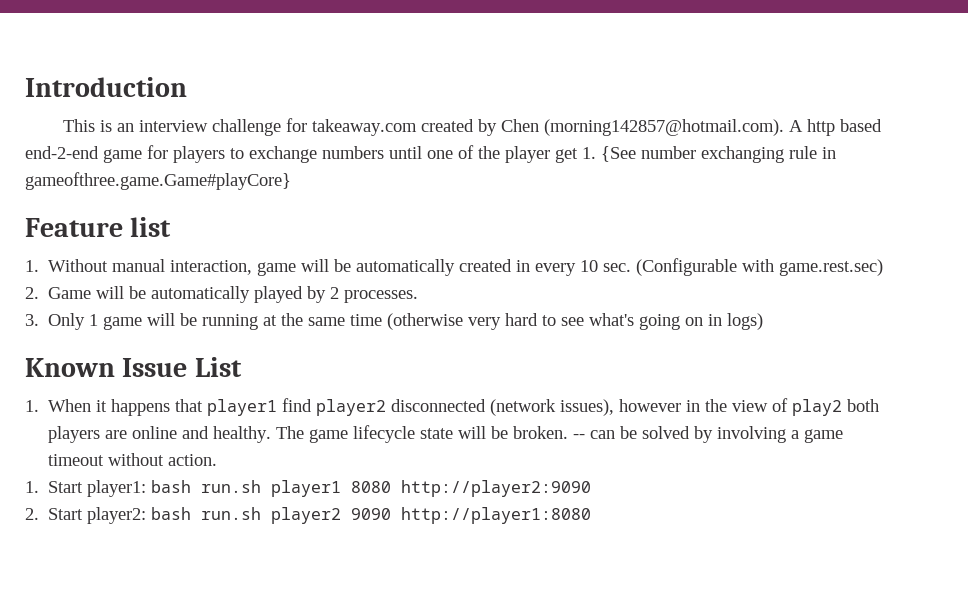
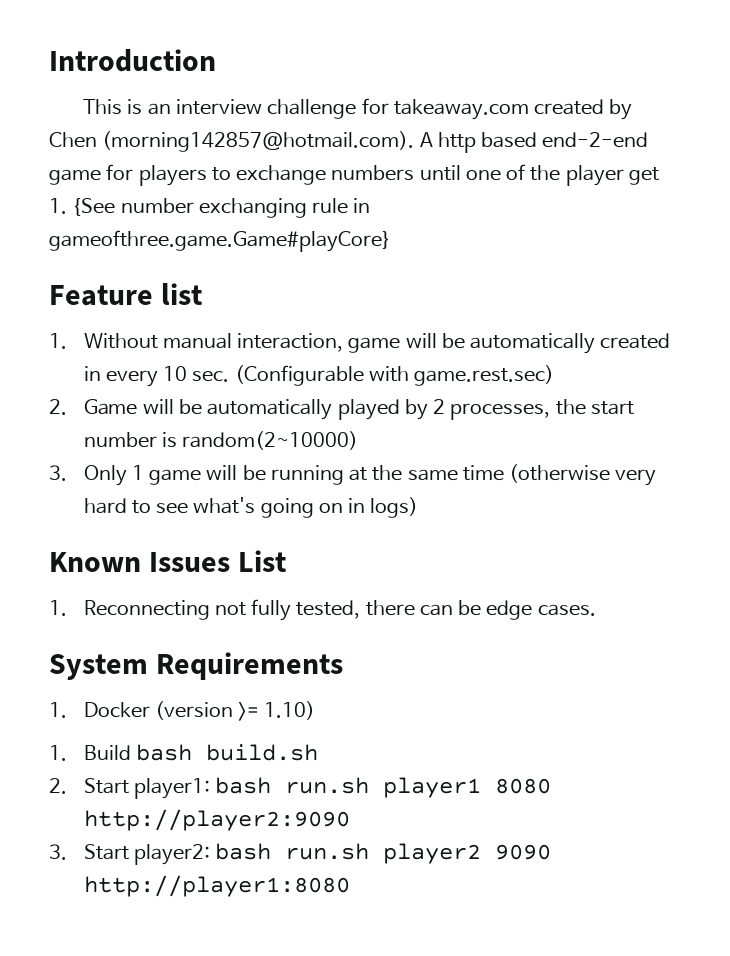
- 2. Game will be automatically played by 2 processes.
+ 2. Game will be automatically played by 2 processes, the start number is random(2~10000)
- Known Issue List
+ Known Issues List
- 1. When it happens that player1 find player2 disconnected (network issues), however in the view of play2 both players are online and healthy. The game lifecycle state will be broken. -- can be solved by involving a game timeout without action.
- 1. Start player1: bash run.sh player1 8080 http://player2:9090
+ 1. Reconnecting not fully tested, there can be edge cases.
+ System Requirements
+ 1. Docker (version >= 1.10)
+ 1. Build bash build.sh
+ 2. Start player1: bash run.sh player1 8080 http://player2:9090
- 2. Start player2: bash run.sh player2 9090 http://player1:8080
+ 3. Start player2: bash run.sh player2 9090 http://player1:8080

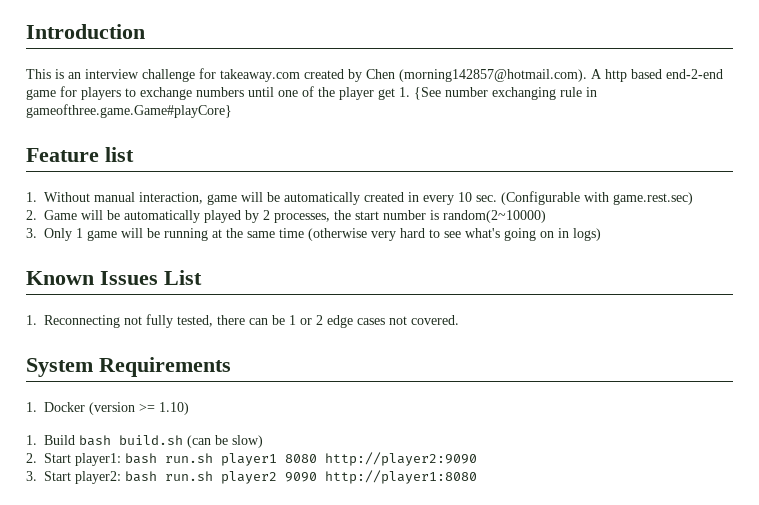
- 1. Reconnecting not fully tested, there can be edge cases.
+ 1. Reconnecting not fully tested, there can be 1 or 2 edge cases not covered.
- 1. Build bash build.sh
+ 1. Build bash build.sh (can be slow)

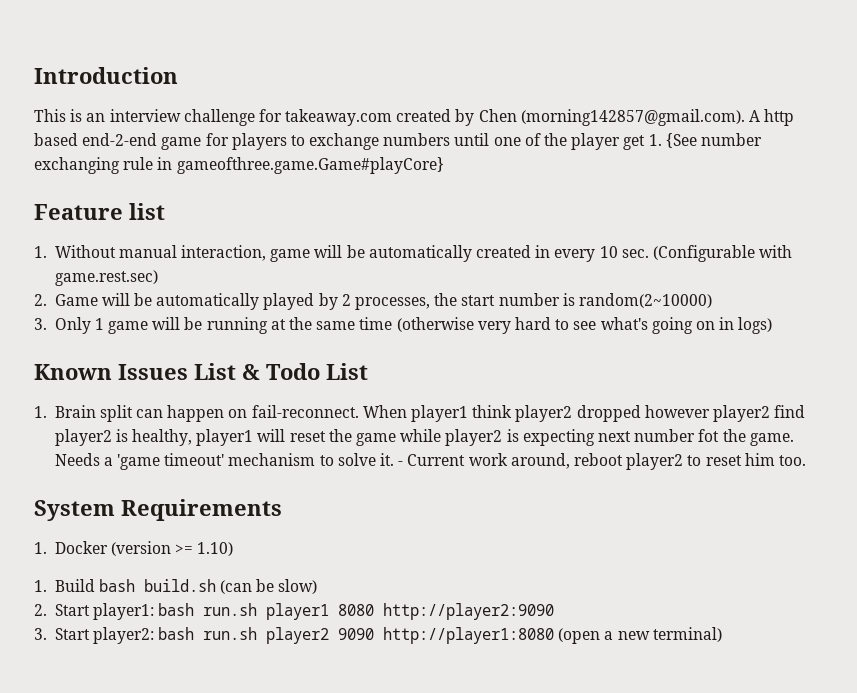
- This is an interview challenge for takeaway.com created by Chen (morning142857@hotmail.com). A http based end-2-end game for players to exchange numbers until one of the player get 1. {See number exchanging rule in gameofthree.game.Game#playCore}
+ This is an interview challenge for takeaway.com created by Chen (morning142857@gmail.com). A http based end-2-end game for players to exchange numbers until one of the player get 1. {See number exchanging rule in gameofthree.game.Game#playCore}
- Known Issues List
- 1. Reconnecting not fully tested, there can be 1 or 2 edge cases not covered.
+ Known Issues List & Todo List
+ 1. Brain split can happen on fail-reconnect. When player1 think player2 dropped however player2 find player2 is healthy, player1 will reset the game while player2 is expecting next number fot the game. Needs a 'game timeout' mechanism to solve it. - Current work around, reboot player2 to reset him too.
- 3. Start player2: bash run.sh player2 9090 http://player1:8080
+ 3. Start player2: bash run.sh player2 9090 http://player1:8080 (open a new terminal)

